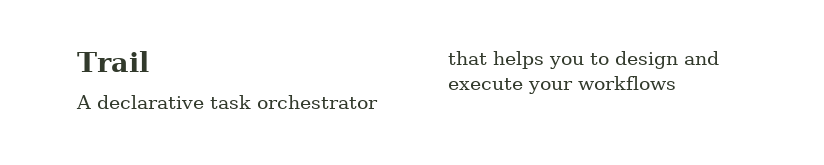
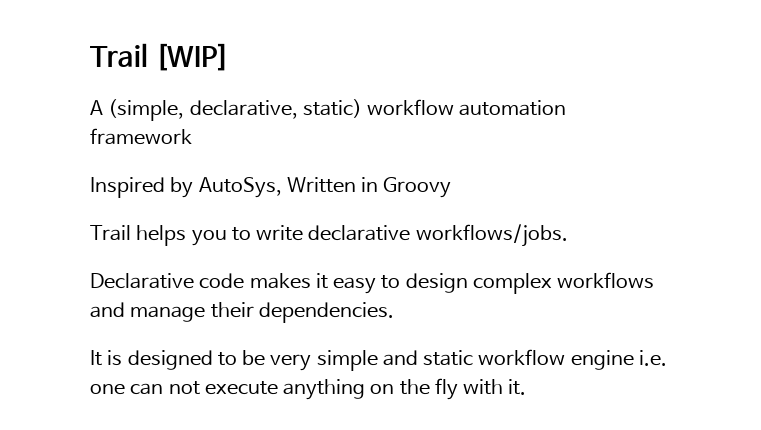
- Trail
+ Trail [WIP]
- A declarative task orchestrator that helps you to design and execute your workflows
+ A (simple, declarative, static) workflow automation framework
+ Inspired by AutoSys, Written in Groovy
+ Trail helps you to write declarative workflows/jobs.
+ Declarative code makes it easy to design complex workflows and manage their dependencies.
+ It is designed to be very simple and static workflow engine i.e. one can not execute anything on the fly with it.

